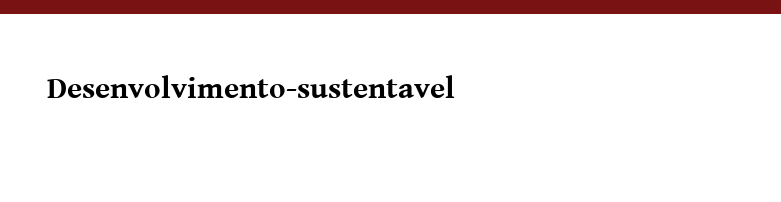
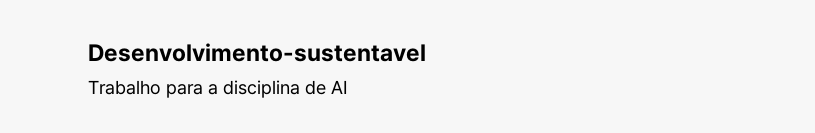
+ Trabalho para a disciplina de AI

